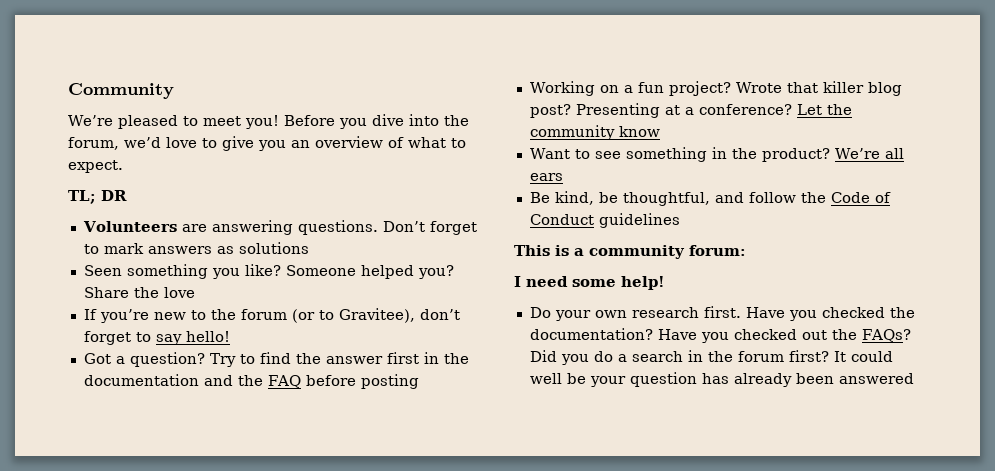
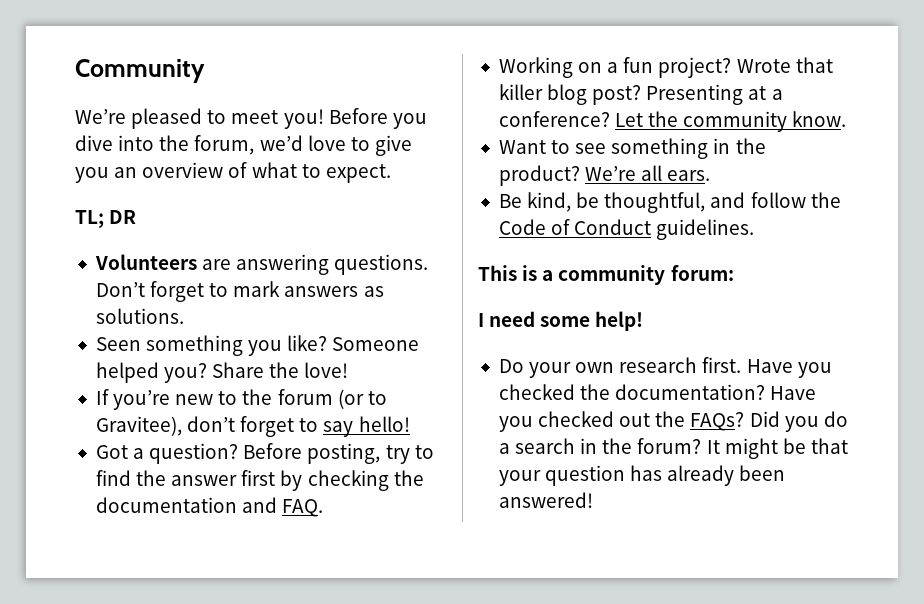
- Don’t forget to mark answers as solutions
+ Don’t forget to mark answers as solutions.
- Share the love
+ Share the love!
- Try to find the answer first in the documentation and the FAQ before posting
+ Before posting, try to find the answer first by checking the documentation and FAQ.
- Let the community know
+ Let the community know.
- We’re all ears
+ We’re all ears.
- Be kind, be thoughtful, and follow the Code of Conduct guidelines
+ Be kind, be thoughtful, and follow the Code of Conduct guidelines.
- Did you do a search in the forum first? It could well be your question has already been answered
+ Did you do a search in the forum? It might be that your question has already been answered!

